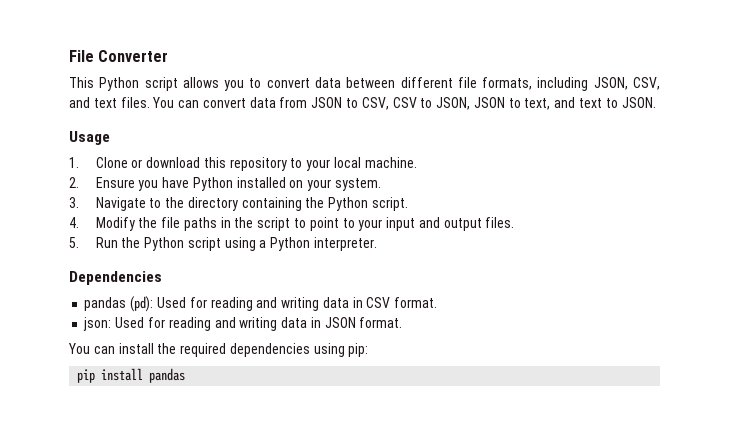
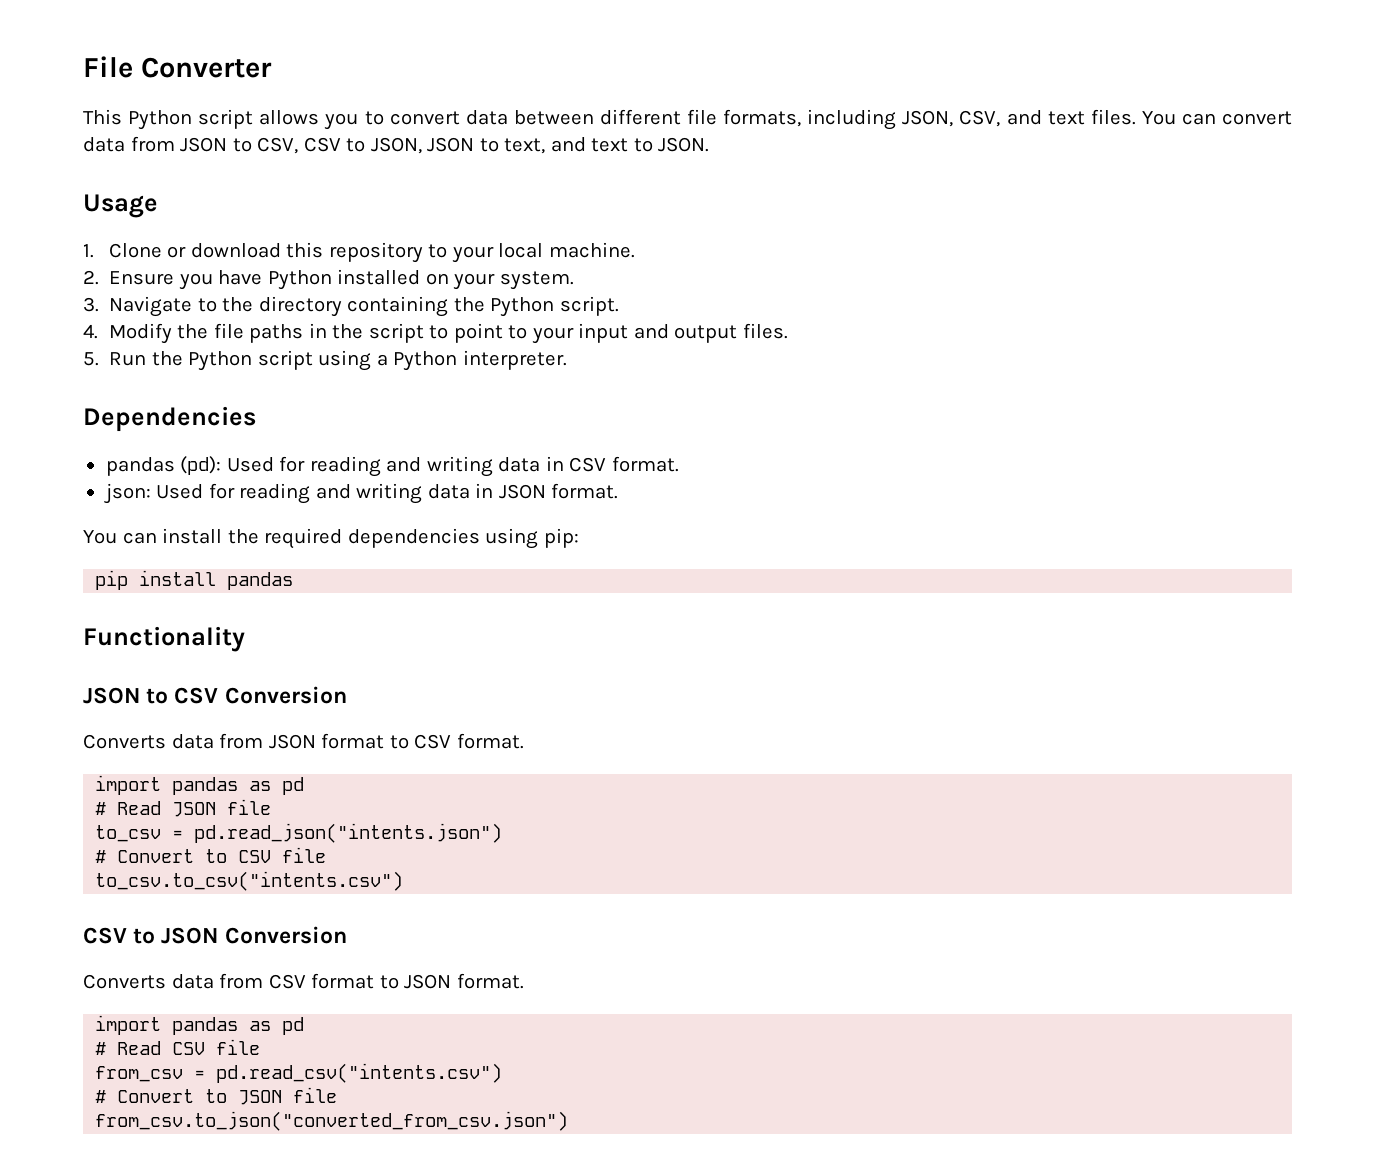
+ Functionality
+ JSON to CSV Conversion
+ Converts data from JSON format to CSV format.
+ import pandas as pd
+ # Read JSON file
+ to_csv = pd.read_json("intents.json")
+ # Convert to CSV file
+ to_csv.to_csv("intents.csv")
+ CSV to JSON Conversion
+ Converts data from CSV format to JSON format.
+ import pandas as pd
+ # Read CSV file
+ from_csv = pd.read_csv("intents.csv")
+ # Convert to JSON file
+ from_csv.to_json("converted_from_csv.json")

